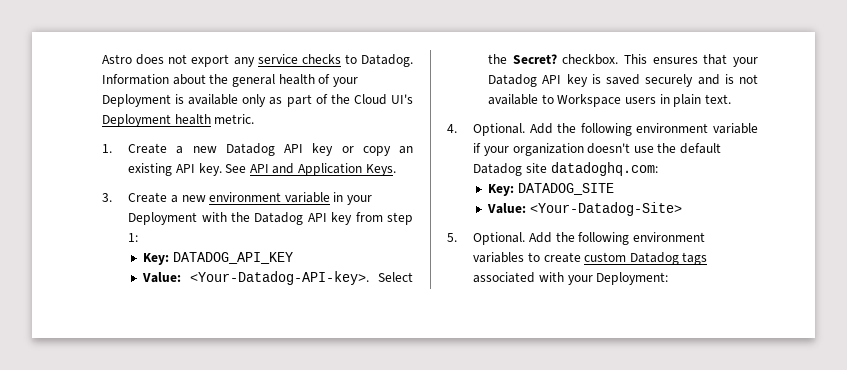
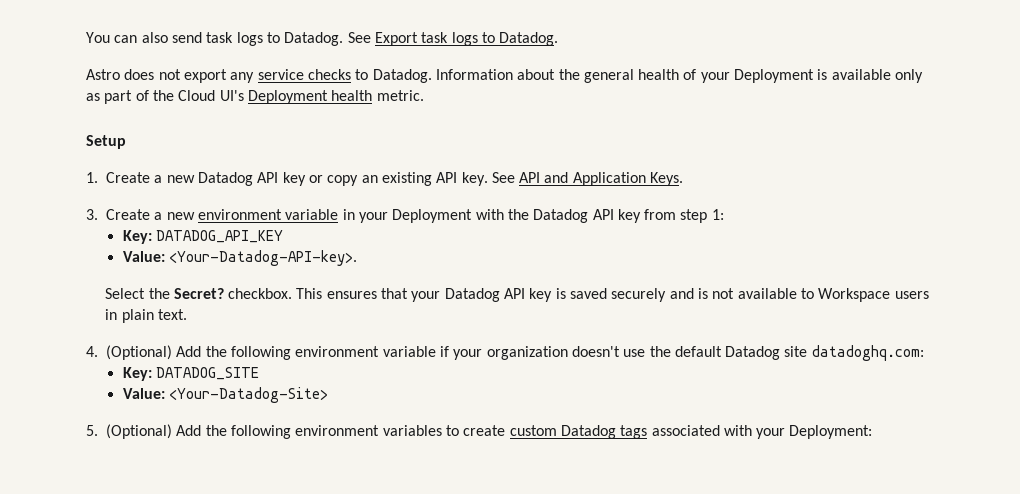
+ You can also send task logs to Datadog. See Export task logs to Datadog.
+ Setup
- Value: <Your-Datadog-API-key>. Select the Secret? checkbox.
+ Value: <Your-Datadog-API-key>.
+ Select the Secret? checkbox.
- 4. Optional. Add the following environment variable if your organization doesn't use the default Datadog site datadoghq.com:
+ 4. (Optional) Add the following environment variable if your organization doesn't use the default Datadog site datadoghq.com:
- 5. Optional. Add the following environment variables to create custom Datadog tags associated with your Deployment:
+ 5. (Optional) Add the following environment variables to create custom Datadog tags associated with your Deployment:

